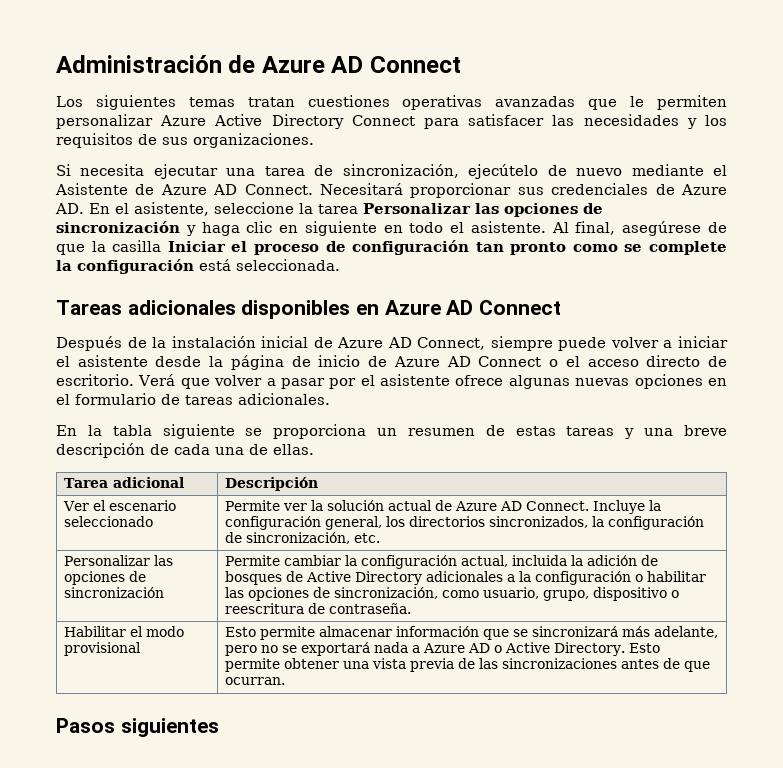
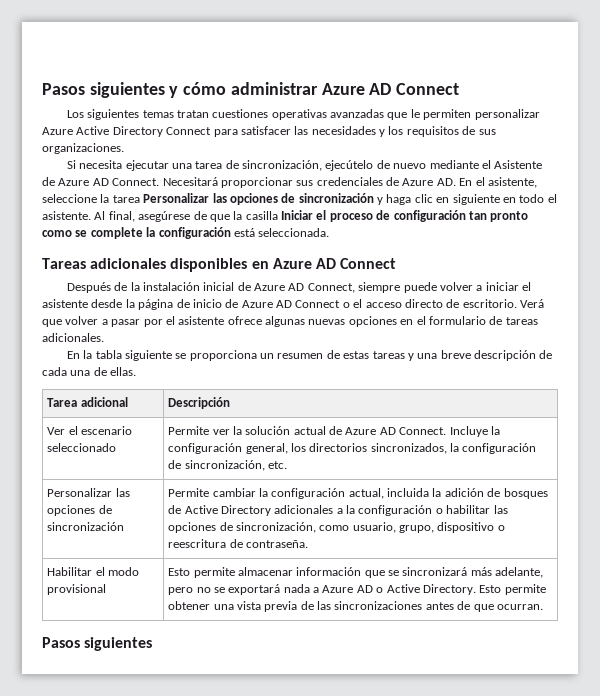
- Administración de Azure AD Connect
+ Pasos siguientes y cómo administrar Azure AD Connect

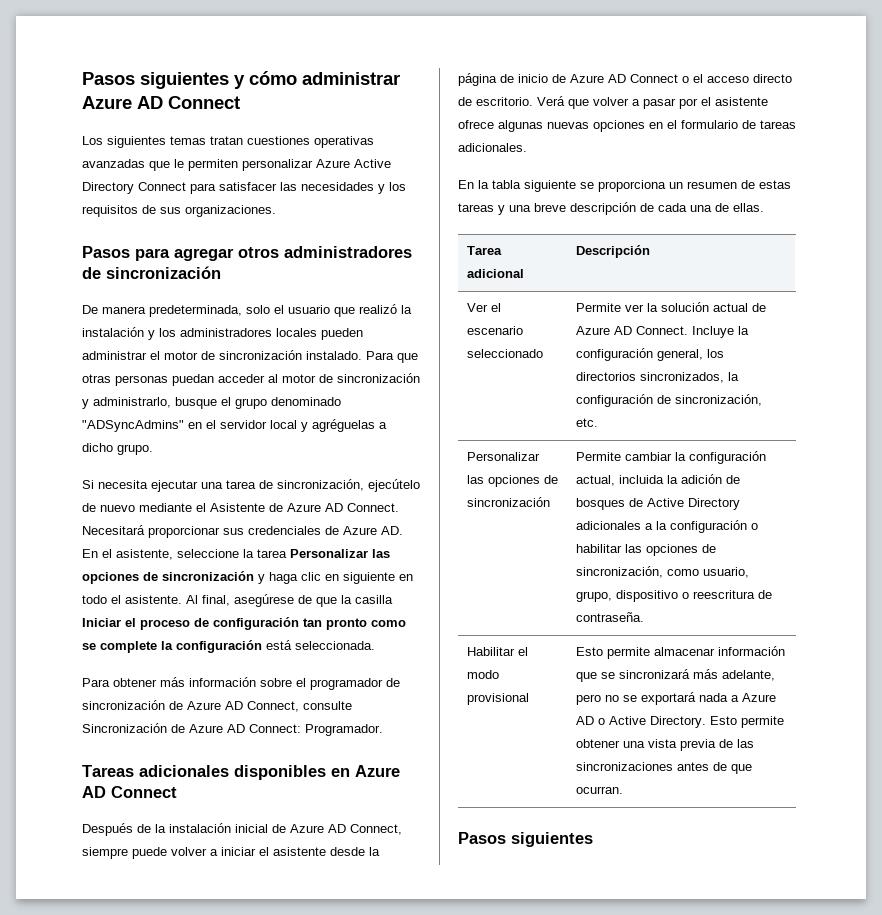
+ Pasos para agregar otros administradores de sincronización
+ De manera predeterminada, solo el usuario que realizó la instalación y los administradores locales pueden administrar el motor de sincronización instalado. Para que otras personas puedan acceder al motor de sincronización y administrarlo, busque el grupo denominado "ADSyncAdmins" en el servidor local y agréguelas a dicho grupo.
+ Para obtener más información sobre el programador de sincronización de Azure AD Connect, consulte Sincronización de Azure AD Connect: Programador.

